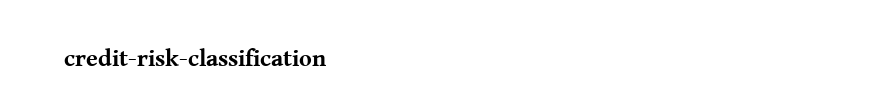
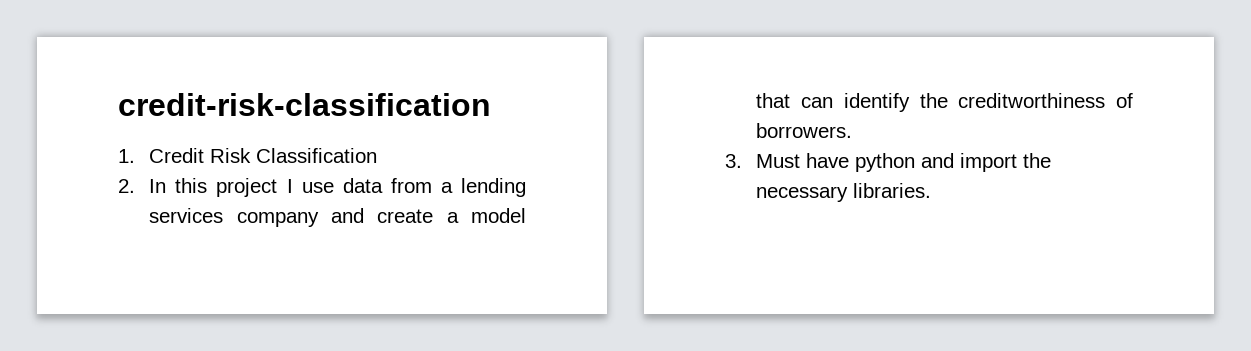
+ 1. Credit Risk Classification
+ 2. In this project I use data from a lending services company and create a model that can identify the creditworthiness of borrowers.
+ 3. Must have python and import the necessary libraries.

